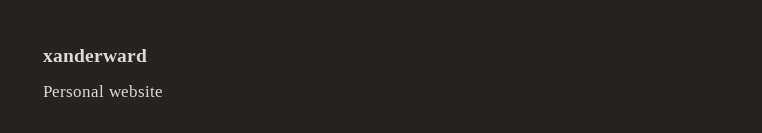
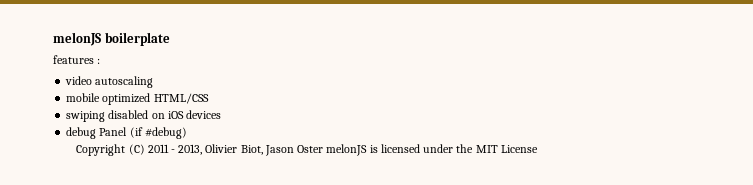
- xanderward
- Personal website
+ melonJS boilerplate
+ features :
+ video autoscaling
+ mobile optimized HTML/CSS
+ swiping disabled on iOS devices
+ debug Panel (if #debug)
+ Copyright (C) 2011 - 2013, Olivier Biot, Jason Oster melonJS is licensed under the MIT License

